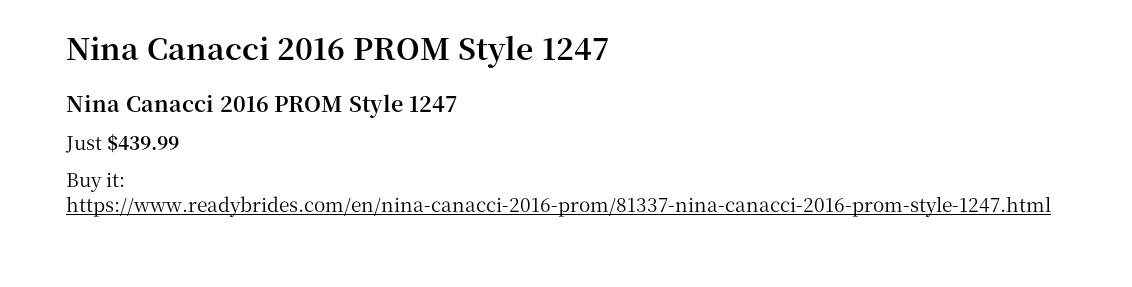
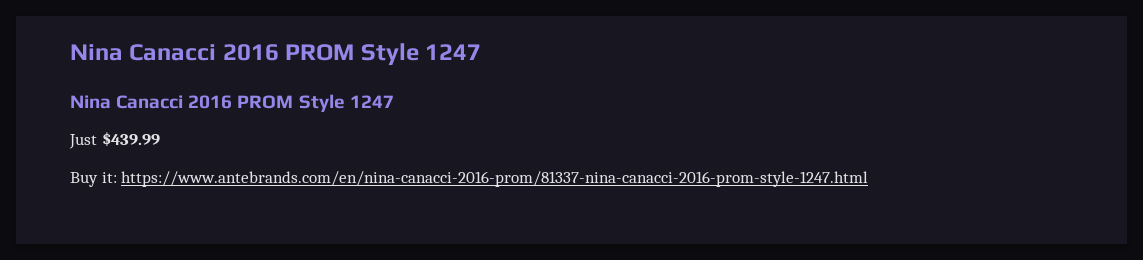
- Buy it: https://www.readybrides.com/en/nina-canacci-2016-prom/81337-nina-canacci-2016-prom-style-1247.html
+ Buy it: https://www.antebrands.com/en/nina-canacci-2016-prom/81337-nina-canacci-2016-prom-style-1247.html

